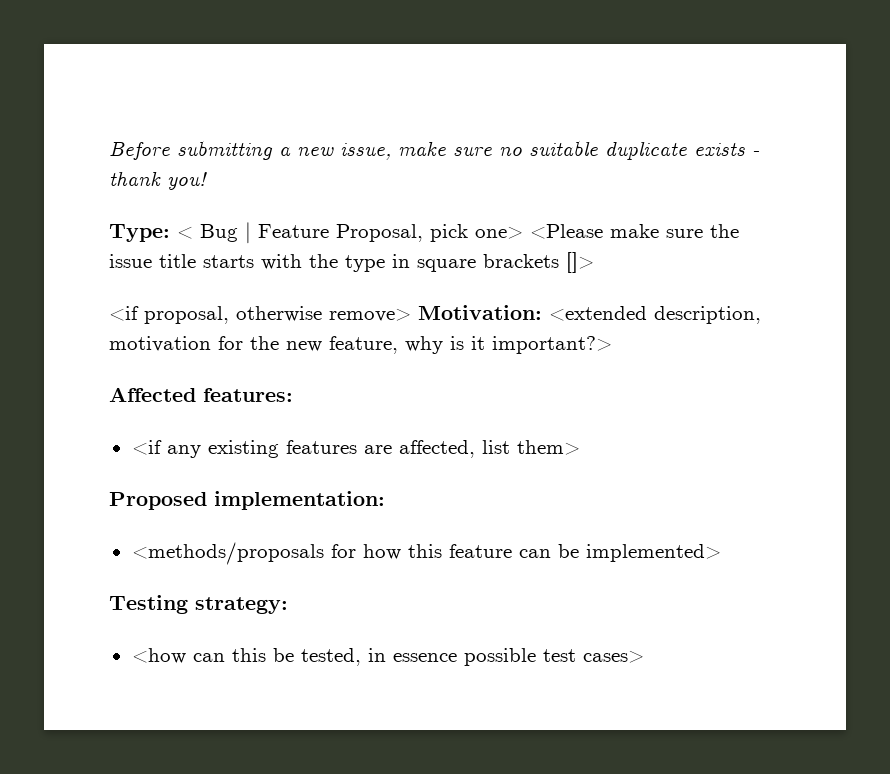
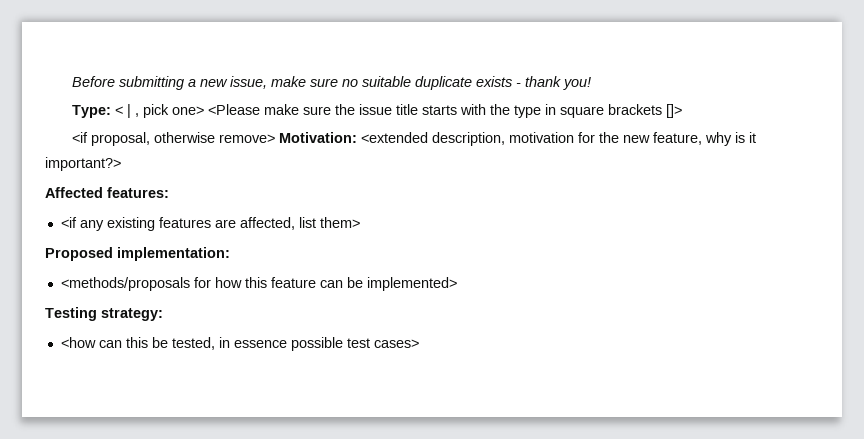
- Type: < Bug | Feature Proposal, pick one> <Please make sure the issue title starts with the type in square brackets []>
+ Type: < | , pick one> <Please make sure the issue title starts with the type in square brackets []>

